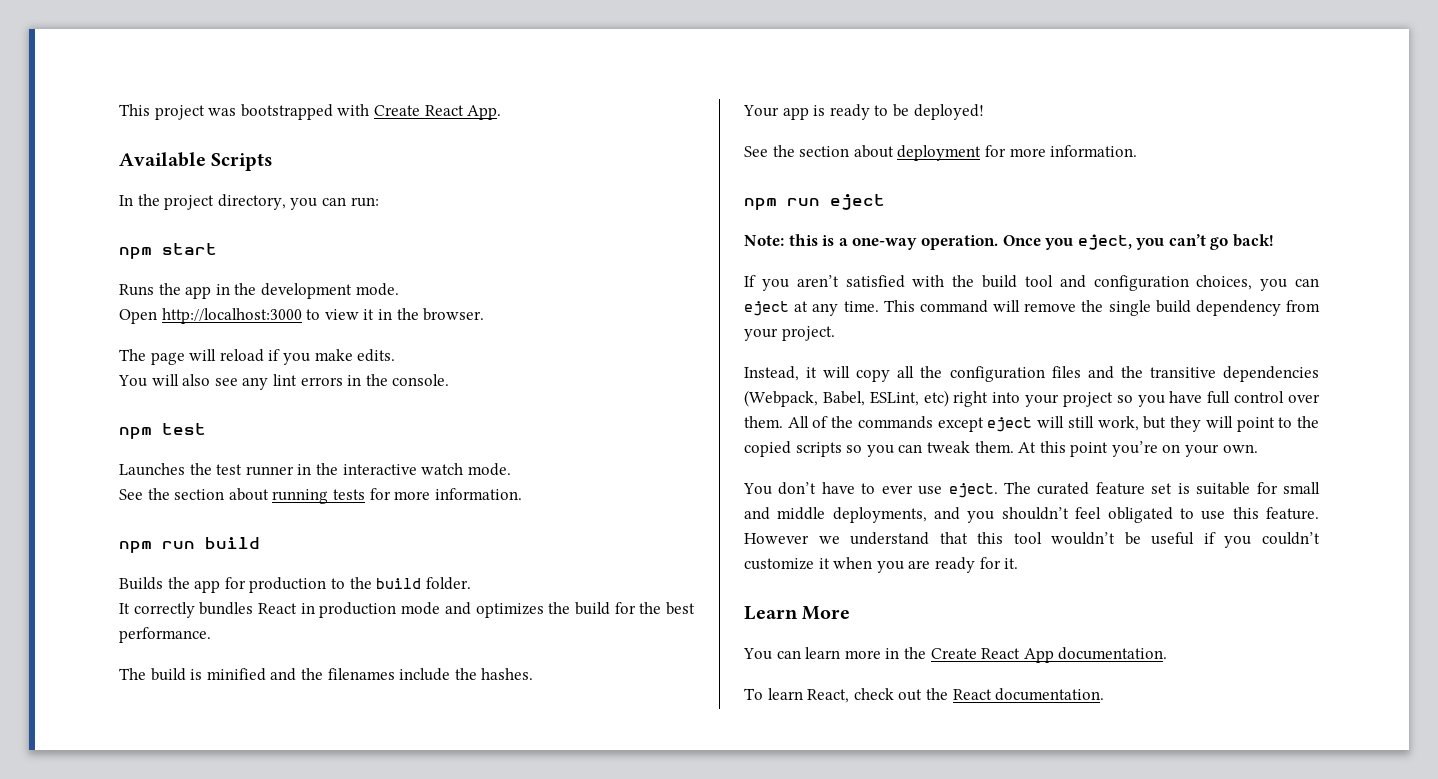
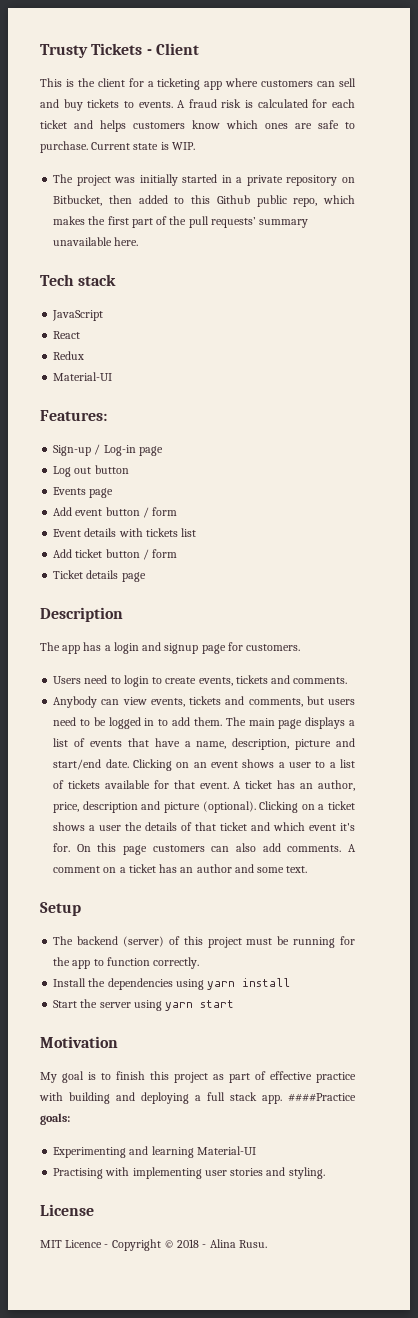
- This project was bootstrapped with Create React App.
- Available Scripts
- In the project directory, you can run:
- npm start
- Runs the app in the development mode.
- Open http://localhost:3000 to view it in the browser.
- The page will reload if you make edits.
- You will also see any lint errors in the console.
- npm test
- Launches the test runner in the interactive watch mode.
- See the section about running tests for more information.
- npm run build
- Builds the app for production to the build folder.
- It correctly bundles React in production mode and optimizes the build for the best performance.
- The build is minified and the filenames include the hashes.
- Your app is ready to be deployed!
- See the section about deployment for more information.
- npm run eject
- Note: this is a one-way operation. Once you eject, you can’t go back!
- If you aren’t satisfied with the build tool and configuration choices, you can eject at any time. This command will remove the single build dependency from your project.
- Instead, it will copy all the configuration files and the transitive dependencies (Webpack, Babel, ESLint, etc) right into your project so you have full control over them. All of the commands except eject will still work, but they will point to the copied scripts so you can tweak them. At this point you’re on your own.
- You don’t have to ever use eject. The curated feature set is suitable for small and middle deployments, and you shouldn’t feel obligated to use this feature. However we understand that this tool wouldn’t be useful if you couldn’t customize it when you are ready for it.
- Learn More
- You can learn more in the Create React App documentation.
- To learn React, check out the React documentation.
+ Trusty Tickets - Client
+ This is the client for a ticketing app where customers can sell and buy tickets to events. A fraud risk is calculated for each ticket and helps customers know which ones are safe to purchase. Current state is WIP.
+ The project was initially started in a private repository on Bitbucket, then added to this Github public repo, which makes the first part of the pull requests’ summary unavailable here.
+ Tech stack
+ JavaScript
+ React
+ Redux
+ Material-UI
+ Features:
+ Sign-up / Log-in page
+ Log out button
+ Events page
+ Add event button / form
+ Event details with tickets list
+ Add ticket button / form
+ Ticket details page
+ Description
+ The app has a login and signup page for customers.
+ Users need to login to create events, tickets and comments.
+ Anybody can view events, tickets and comments, but users need to be logged in to add them. The main page displays a list of events that have a name, description, picture and start/end date. Clicking on an event shows a user to a list of tickets available for that event. A ticket has an author, price, description and picture (optional). Clicking on a ticket shows a user the details of that ticket and which event it's for. On this page customers can also add comments. A comment on a ticket has an author and some text.
+ Setup
+ The backend (server) of this project must be running for the app to function correctly.
+ Install the dependencies using yarn install
+ Start the server using yarn start
+ Motivation
+ My goal is to finish this project as part of effective practice with building and deploying a full stack app. ####Practice goals:
+ Experimenting and learning Material-UI
+ Practising with implementing user stories and styling.
+ License
+ MIT Licence - Copyright © 2018 - Alina Rusu.

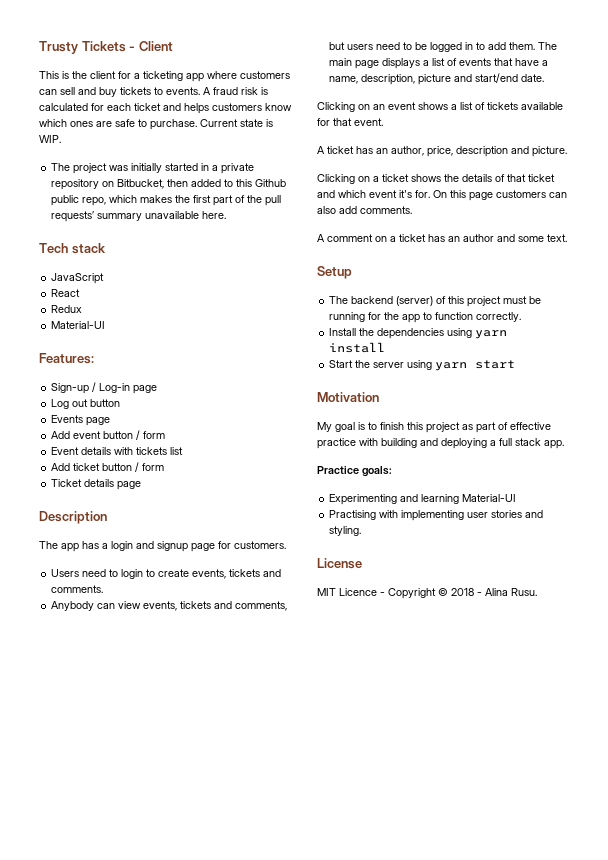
- The main page displays a list of events that have a name, description, picture and start/end date. Clicking on an event shows a user to a list of tickets available for that event. A ticket has an author, price, description and picture (optional). Clicking on a ticket shows a user the details of that ticket and which event it's for.
+ The main page displays a list of events that have a name, description, picture and start/end date.
+ Clicking on an event shows a list of tickets available for that event.
+ A ticket has an author, price, description and picture.
+ Clicking on a ticket shows the details of that ticket and which event it's for.
- On this page customers can also add comments. A comment on a ticket has an author and some text.
+ On this page customers can also add comments.
+ A comment on a ticket has an author and some text.
- My goal is to finish this project as part of effective practice with building and deploying a full stack app. ####Practice goals:
+ My goal is to finish this project as part of effective practice with building and deploying a full stack app.
+ Practice goals:

